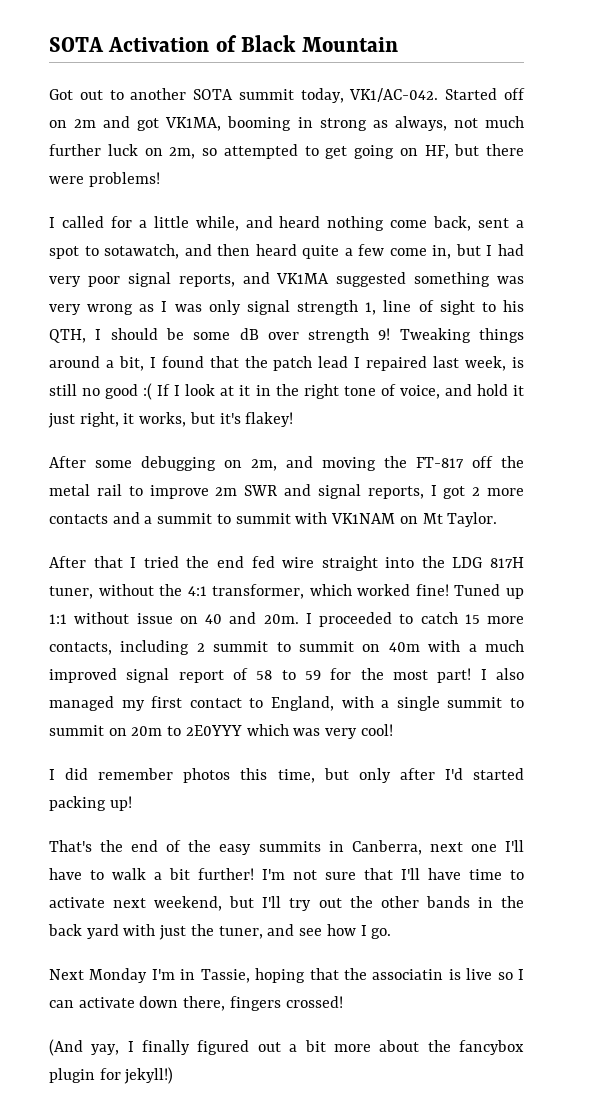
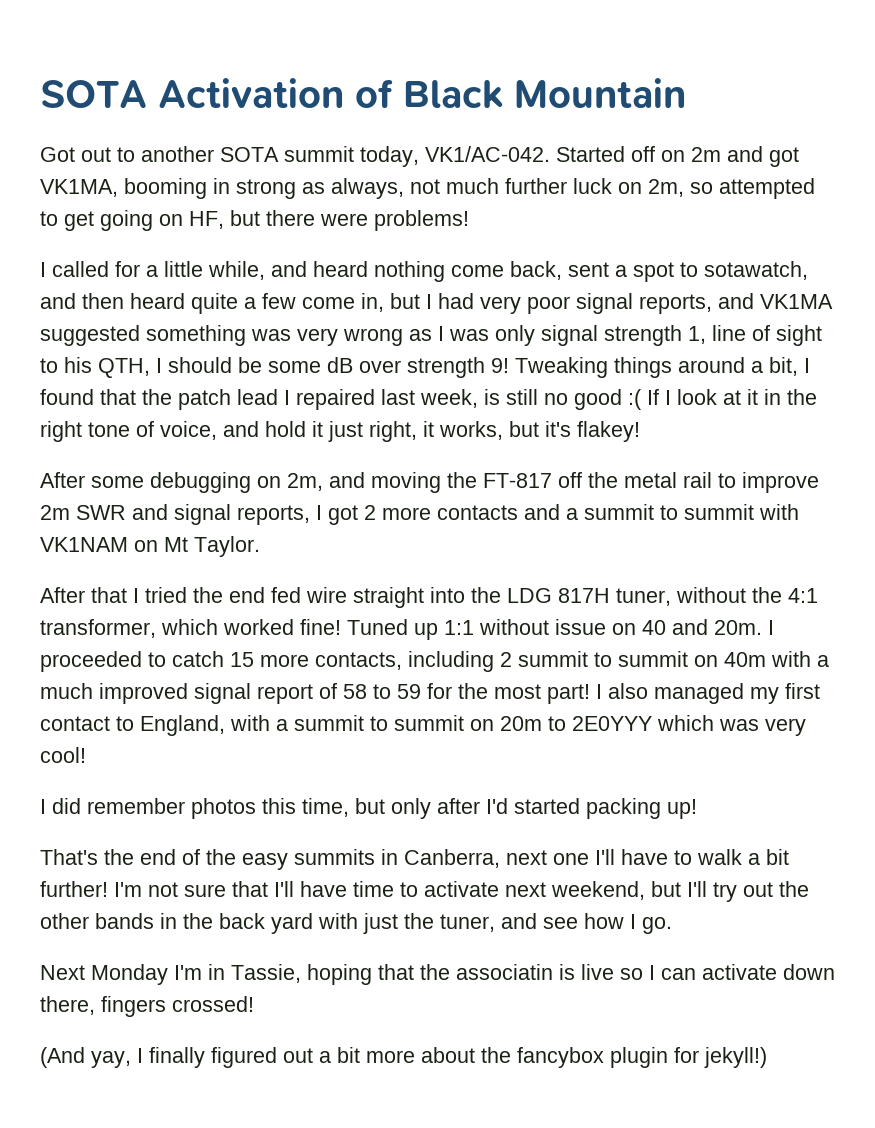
- I also managed my first contact to England, with a single summit to summit on 20m to 2E0YYY which was very cool!
+ I also managed my first contact to England, with a summit to summit on 20m to 2E0YYY which was very cool!

